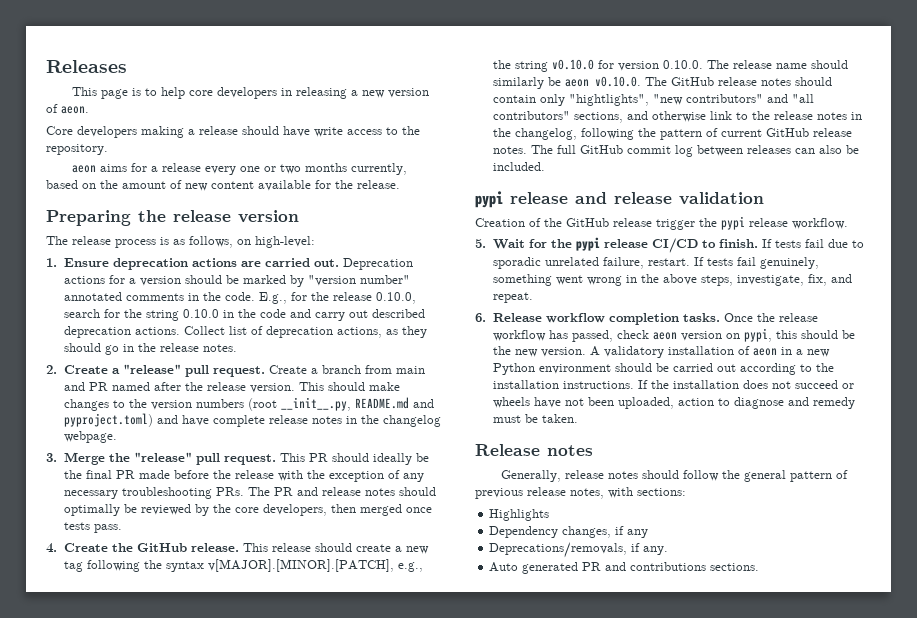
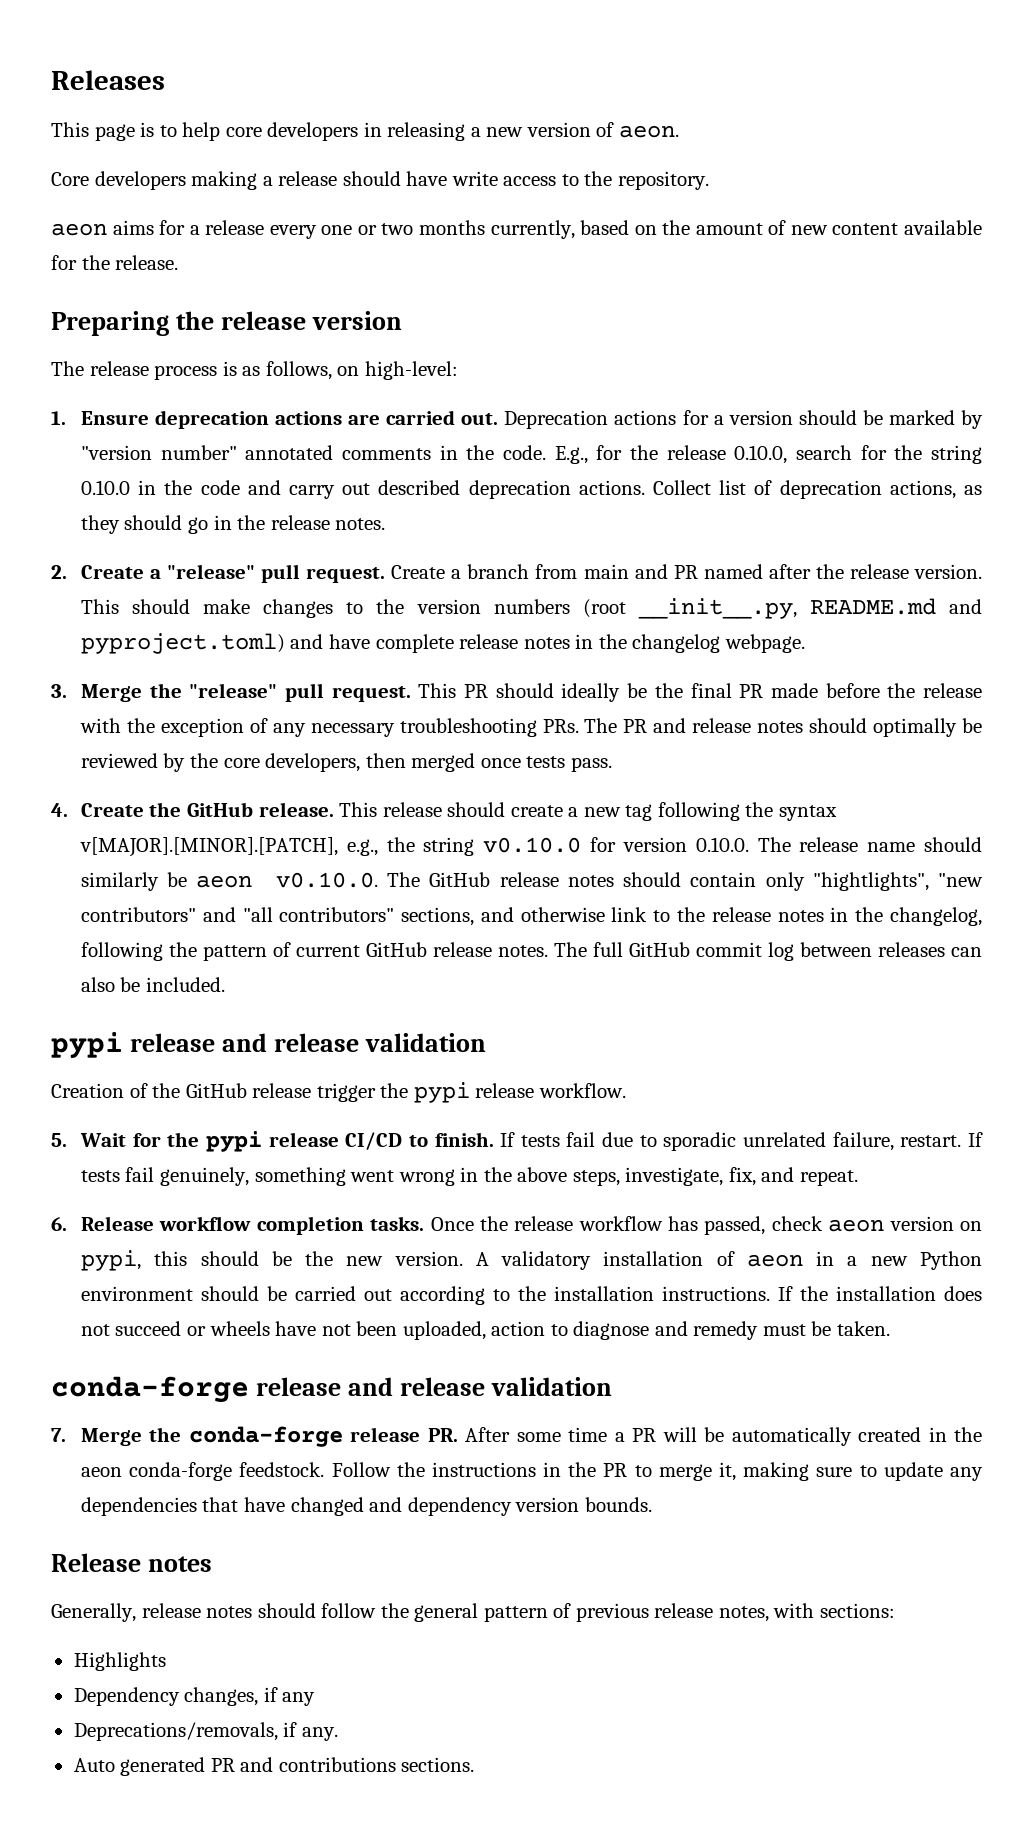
+ conda-forge release and release validation
+ 7. Merge the conda-forge release PR. After some time a PR will be automatically created in the aeon conda-forge feedstock. Follow the instructions in the PR to merge it, making sure to update any dependencies that have changed and dependency version bounds.

